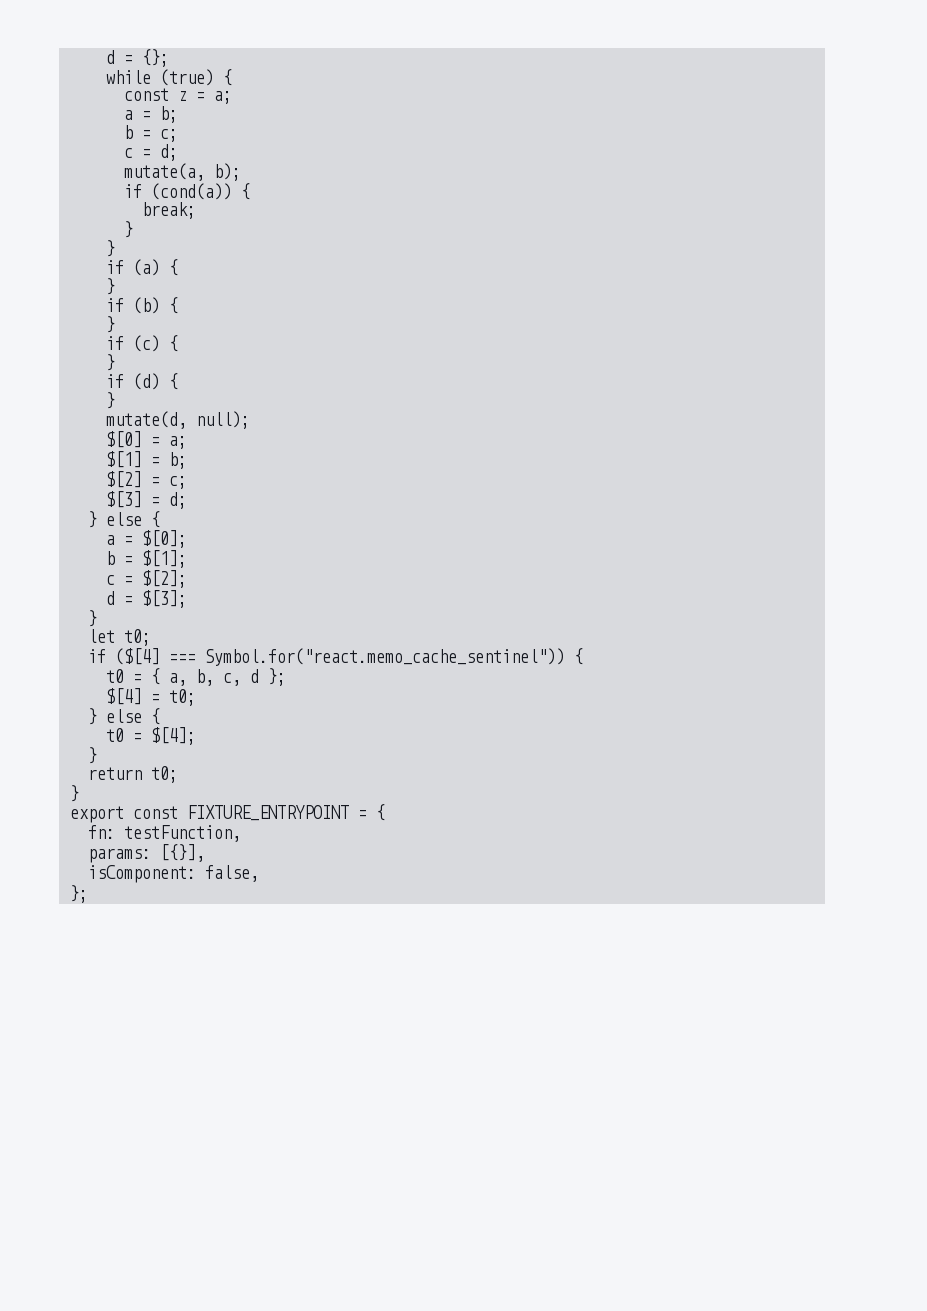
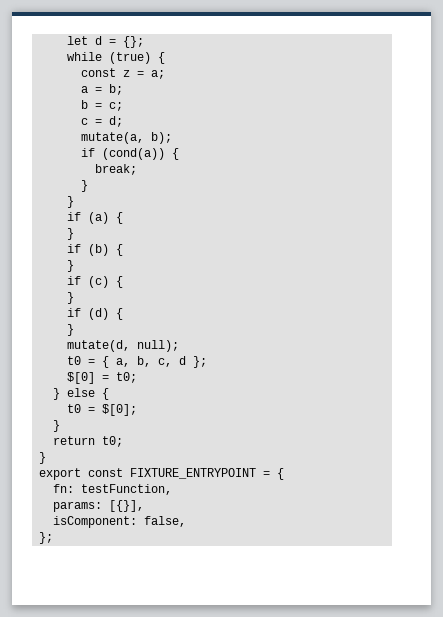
- d = {};
+ let d = {};
- $[0] = a;
- $[1] = b;
- $[2] = c;
- $[3] = d;
- } else {
- a = $[0];
- b = $[1];
- c = $[2];
- d = $[3];
- }
- let t0;
- if ($[4] === Symbol.for("react.memo_cache_sentinel")) {
- $[4] = t0;
+ $[0] = t0;
- t0 = $[4];
+ t0 = $[0];

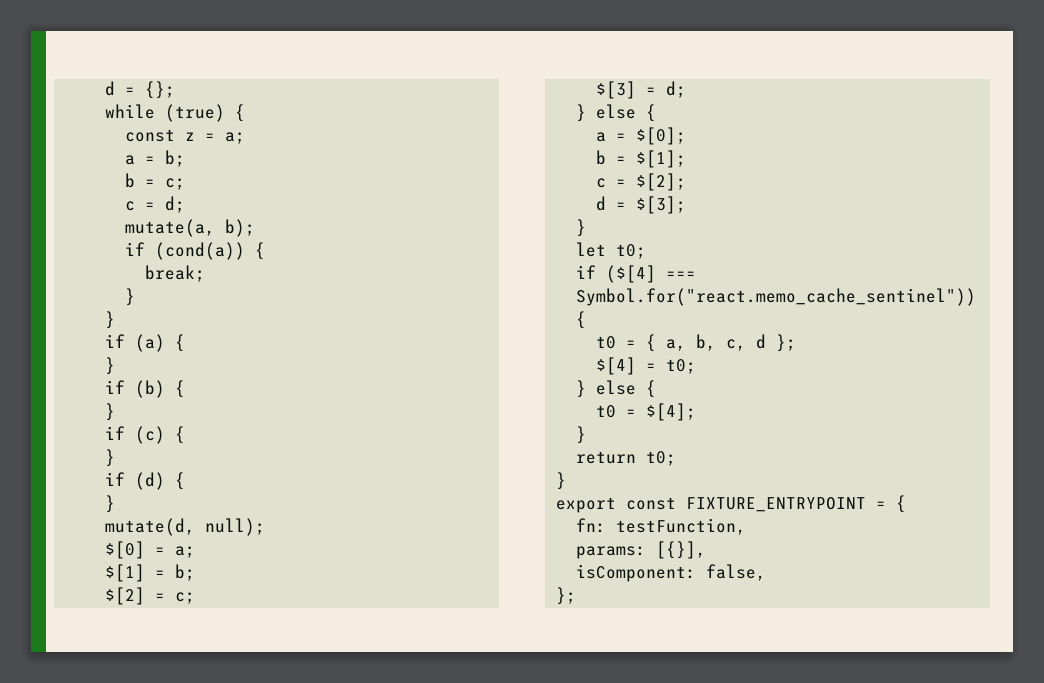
- let d = {};
+ d = {};
+ $[0] = a;
+ $[1] = b;
+ $[2] = c;
+ $[3] = d;
+ } else {
+ a = $[0];
+ b = $[1];
+ c = $[2];
+ d = $[3];
+ }
+ let t0;
+ if ($[4] === Symbol.for("react.memo_cache_sentinel")) {
- $[0] = t0;
+ $[4] = t0;
- t0 = $[0];
+ t0 = $[4];

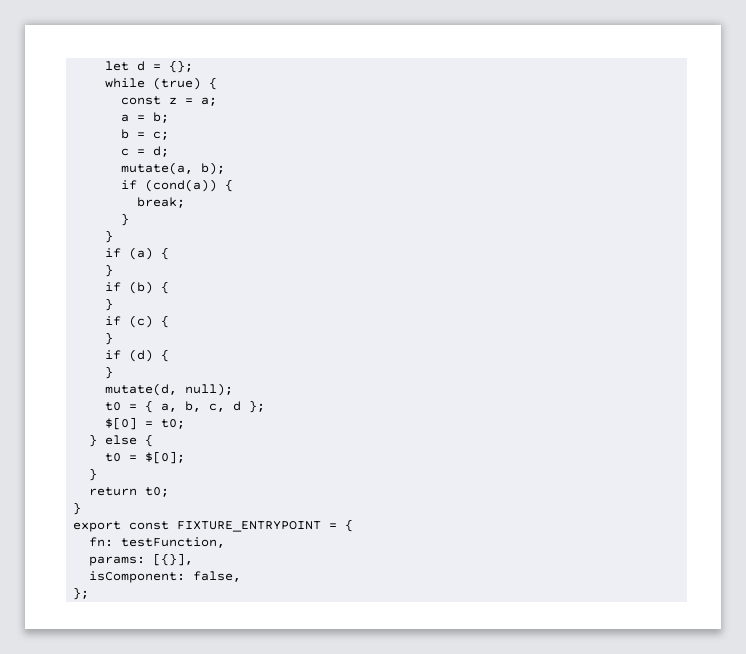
- d = {};
+ let d = {};
- $[0] = a;
- $[1] = b;
- $[2] = c;
- $[3] = d;
- } else {
- a = $[0];
- b = $[1];
- c = $[2];
- d = $[3];
- }
- let t0;
- if ($[4] === Symbol.for("react.memo_cache_sentinel")) {
- $[4] = t0;
+ $[0] = t0;
- t0 = $[4];
+ t0 = $[0];

